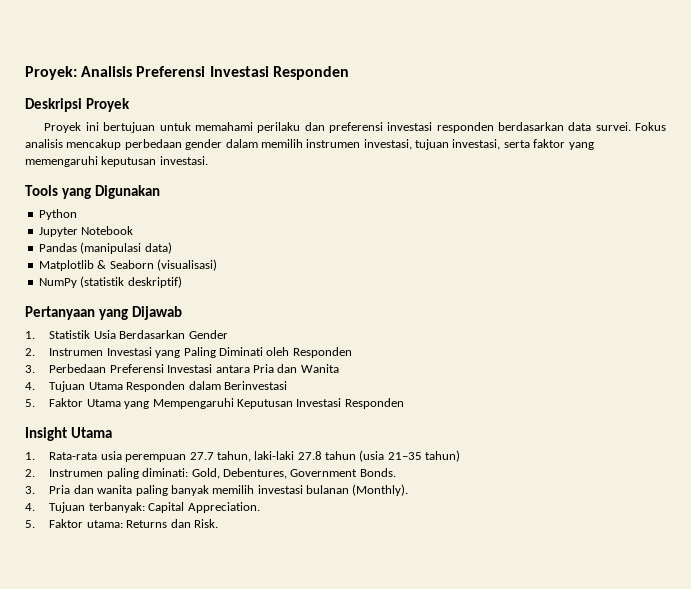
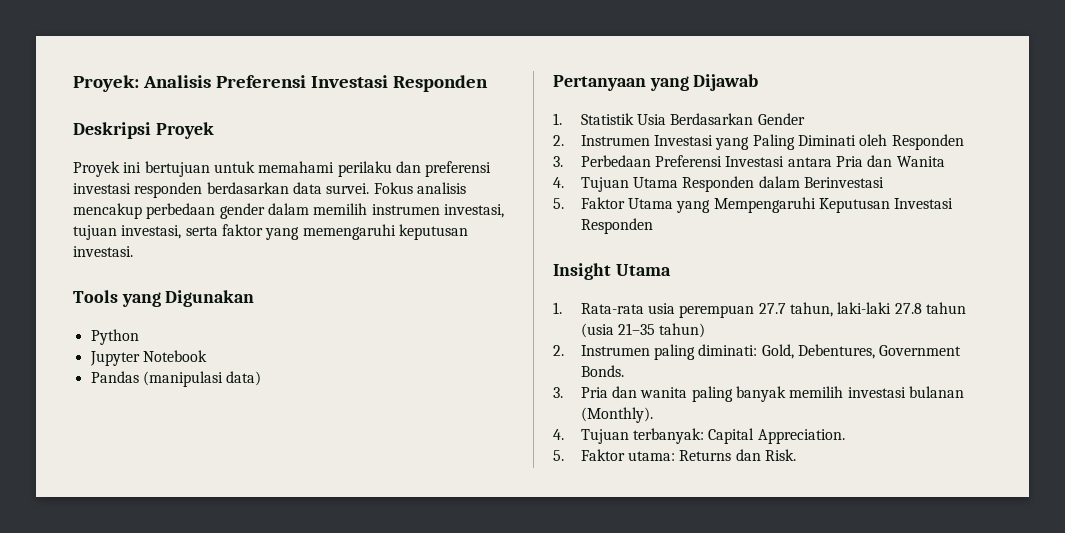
- Matplotlib & Seaborn (visualisasi)
- NumPy (statistik deskriptif)

